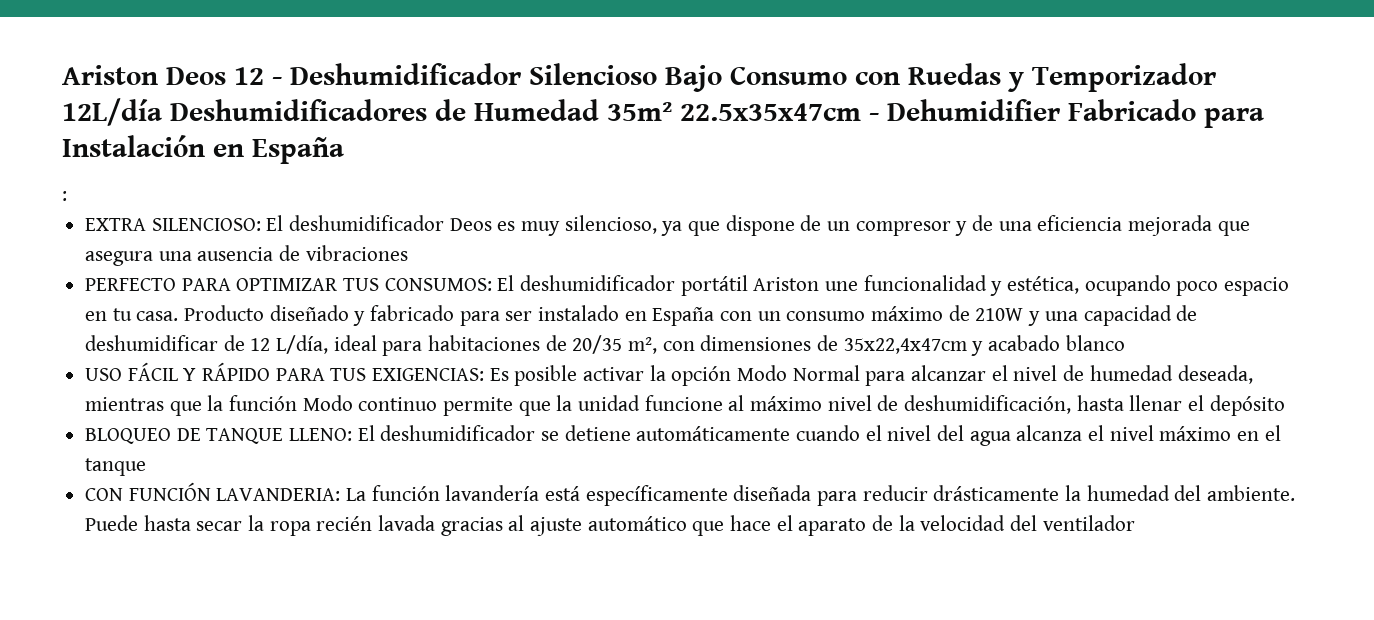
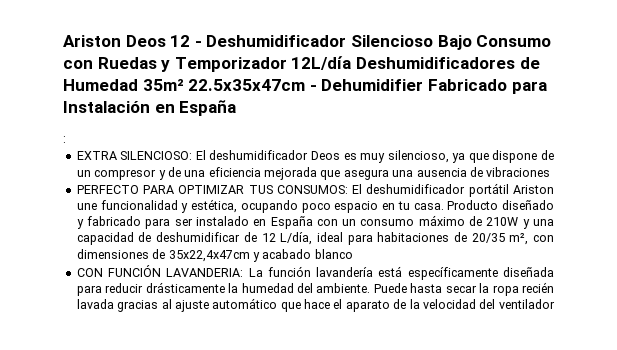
- USO FÁCIL Y RÁPIDO PARA TUS EXIGENCIAS: Es posible activar la opción Modo Normal para alcanzar el nivel de humedad deseada, mientras que la función Modo continuo permite que la unidad funcione al máximo nivel de deshumidificación, hasta llenar el depósito
- BLOQUEO DE TANQUE LLENO: El deshumidificador se detiene automáticamente cuando el nivel del agua alcanza el nivel máximo en el tanque

